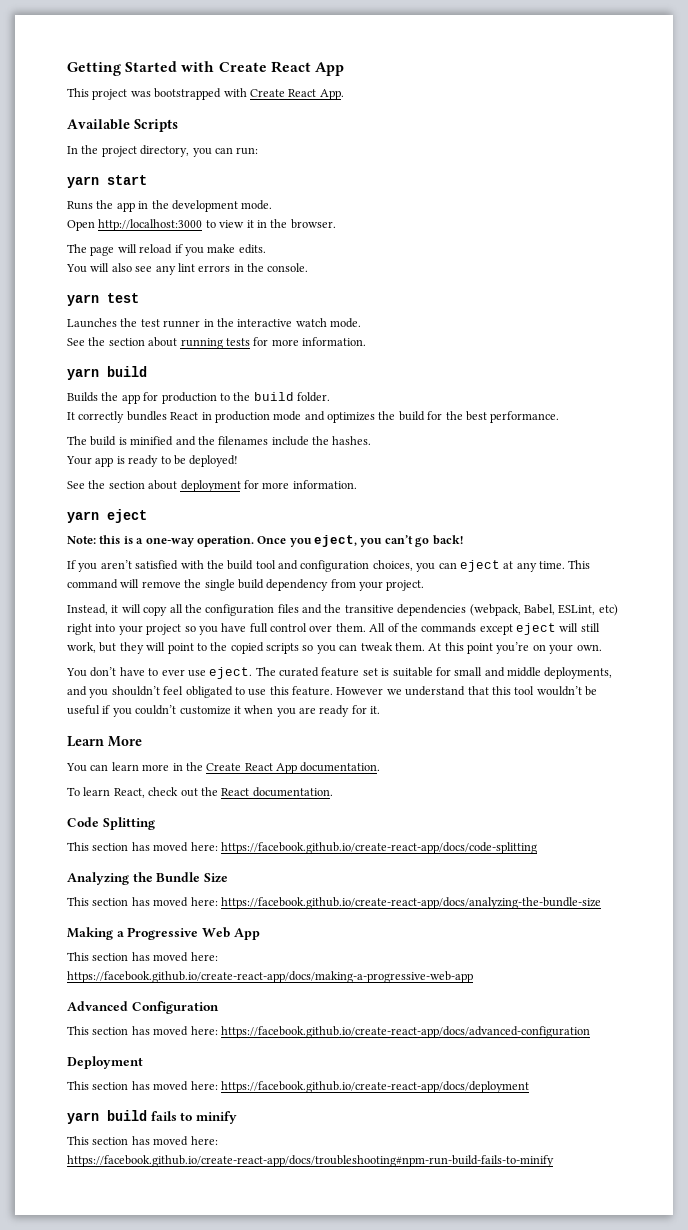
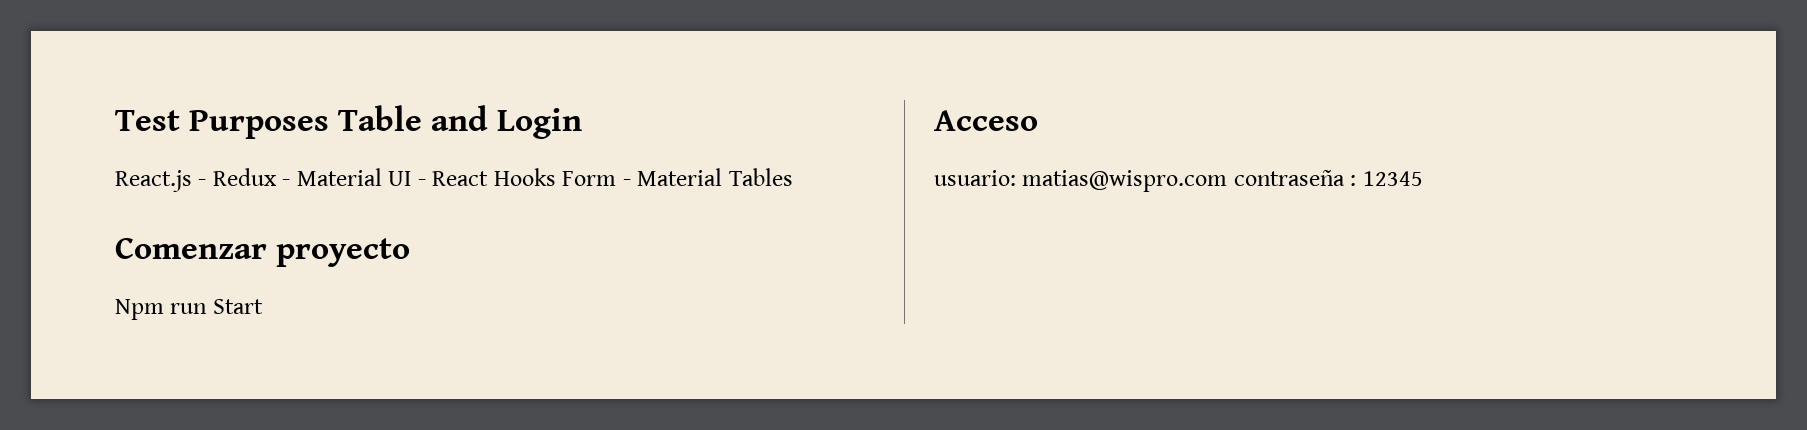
- Getting Started with Create React App
- This project was bootstrapped with Create React App.
- Available Scripts
- In the project directory, you can run:
- yarn start
- Runs the app in the development mode.
- Open http://localhost:3000 to view it in the browser.
- The page will reload if you make edits.
- You will also see any lint errors in the console.
- yarn test
- Launches the test runner in the interactive watch mode.
- See the section about running tests for more information.
- yarn build
- Builds the app for production to the build folder.
- It correctly bundles React in production mode and optimizes the build for the best performance.
- The build is minified and the filenames include the hashes.
- Your app is ready to be deployed!
- See the section about deployment for more information.
- yarn eject
- Note: this is a one-way operation. Once you eject, you can’t go back!
- If you aren’t satisfied with the build tool and configuration choices, you can eject at any time. This command will remove the single build dependency from your project.
- Instead, it will copy all the configuration files and the transitive dependencies (webpack, Babel, ESLint, etc) right into your project so you have full control over them. All of the commands except eject will still work, but they will point to the copied scripts so you can tweak them. At this point you’re on your own.
- You don’t have to ever use eject. The curated feature set is suitable for small and middle deployments, and you shouldn’t feel obligated to use this feature. However we understand that this tool wouldn’t be useful if you couldn’t customize it when you are ready for it.
- Learn More
- You can learn more in the Create React App documentation.
- To learn React, check out the React documentation.
- Code Splitting
- This section has moved here: https://facebook.github.io/create-react-app/docs/code-splitting
- Analyzing the Bundle Size
- This section has moved here: https://facebook.github.io/create-react-app/docs/analyzing-the-bundle-size
- Making a Progressive Web App
- This section has moved here: https://facebook.github.io/create-react-app/docs/making-a-progressive-web-app
- Advanced Configuration
- This section has moved here: https://facebook.github.io/create-react-app/docs/advanced-configuration
- Deployment
- This section has moved here: https://facebook.github.io/create-react-app/docs/deployment
- yarn build fails to minify
- This section has moved here: https://facebook.github.io/create-react-app/docs/troubleshooting#npm-run-build-fails-to-minify
+ Test Purposes Table and Login
+ React.js - Redux - Material UI - React Hooks Form - Material Tables
+ Comenzar proyecto
+ Npm run Start
+ Acceso
+ usuario: matias@wispro.com contraseña : 12345

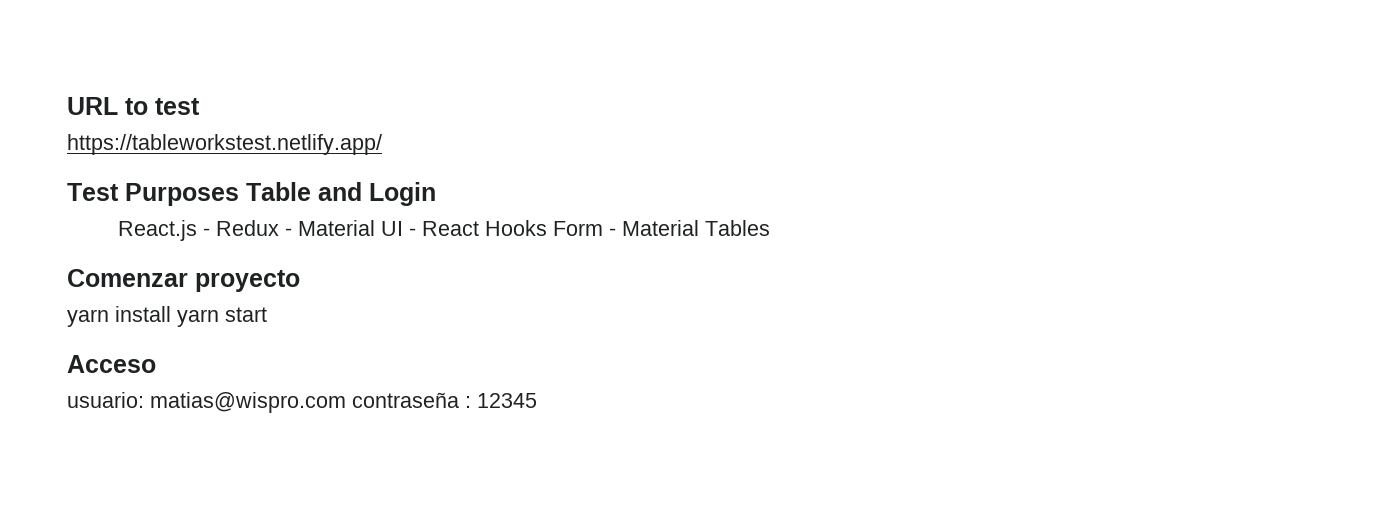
+ URL to test
+ https://tableworkstest.netlify.app/
- Npm run Start
+ yarn install yarn start

